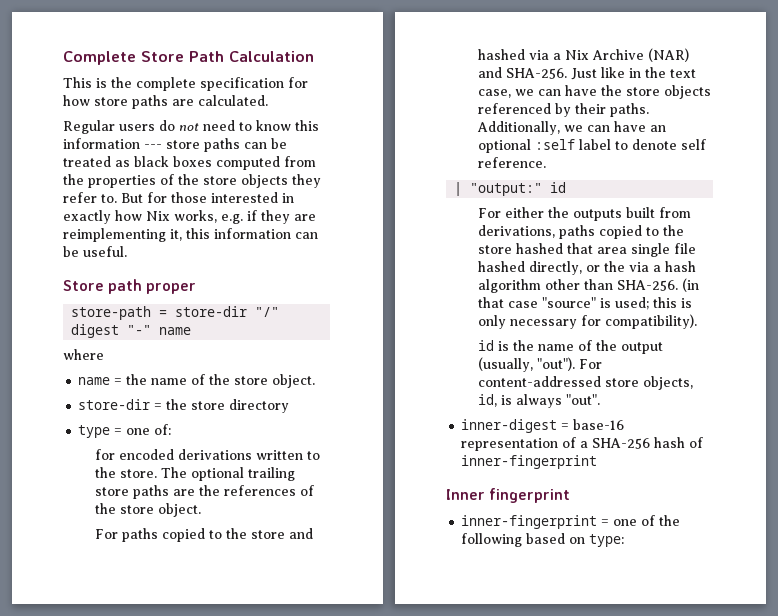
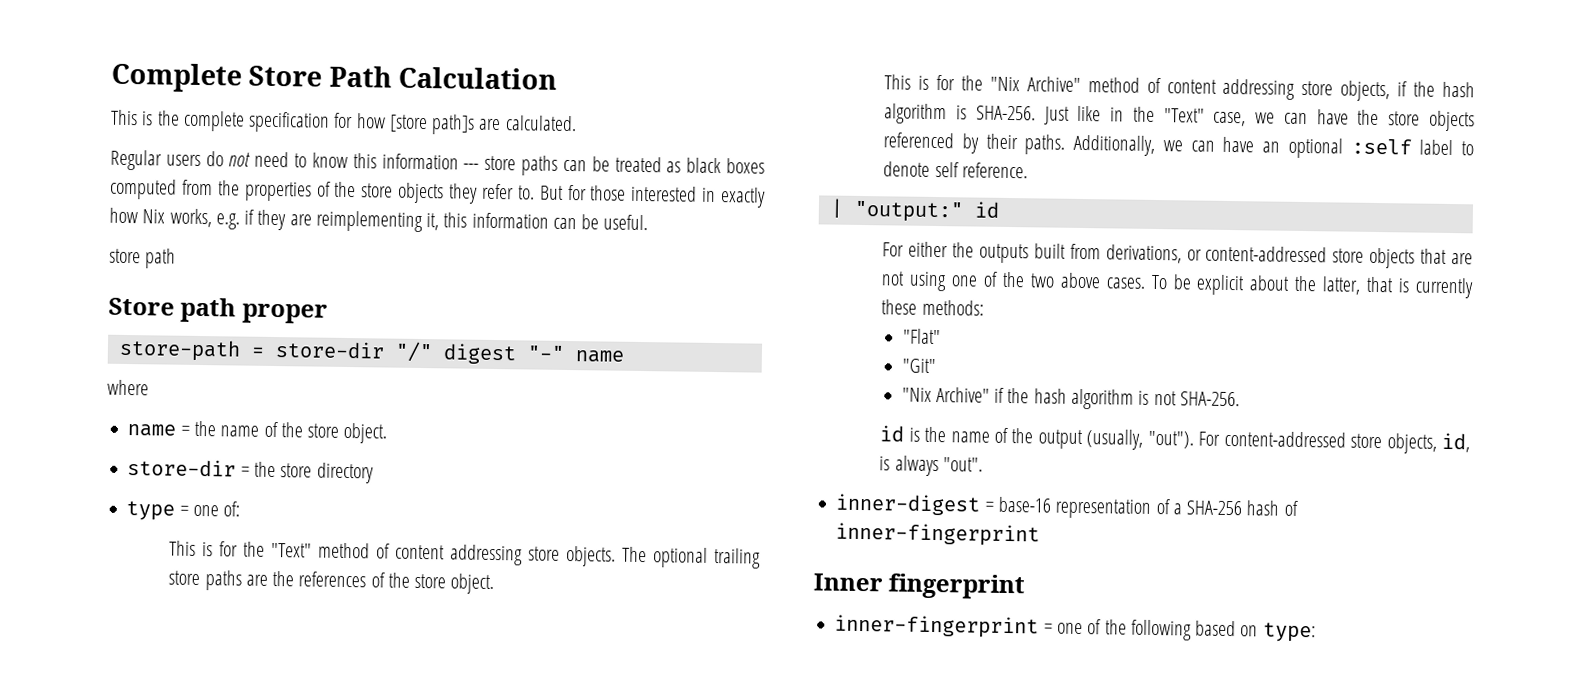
- This is the complete specification for how store paths are calculated.
+ This is the complete specification for how [store path]s are calculated.
+ store path
- for encoded derivations written to the store.
+ This is for the "Text" method of content addressing store objects.
- For paths copied to the store and hashed via a Nix Archive (NAR) and SHA-256.
+ This is for the "Nix Archive" method of content addressing store objects, if the hash algorithm is SHA-256.
- Just like in the text case, we can have the store objects referenced by their paths.
+ Just like in the "Text" case, we can have the store objects referenced by their paths.
- For either the outputs built from derivations, paths copied to the store hashed that area single file hashed directly, or the via a hash algorithm other than SHA-256. (in that case "source" is used; this is only necessary for compatibility).
+ For either the outputs built from derivations, or content-addressed store objects that are not using one of the two above cases. To be explicit about the latter, that is currently these methods:
+ "Flat"
+ "Git"
+ "Nix Archive" if the hash algorithm is not SHA-256.

